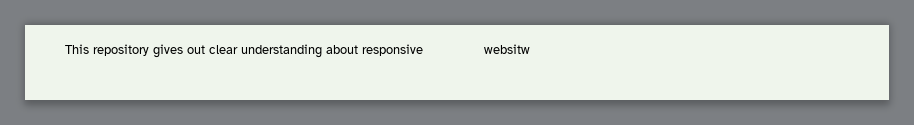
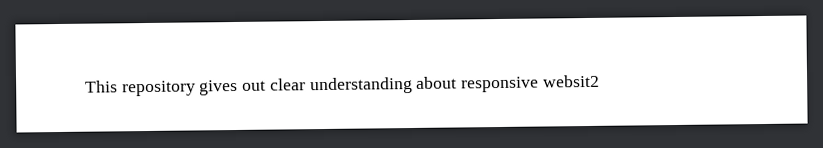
- This repository gives out clear understanding about responsive websitw
+ This repository gives out clear understanding about responsive websit2

